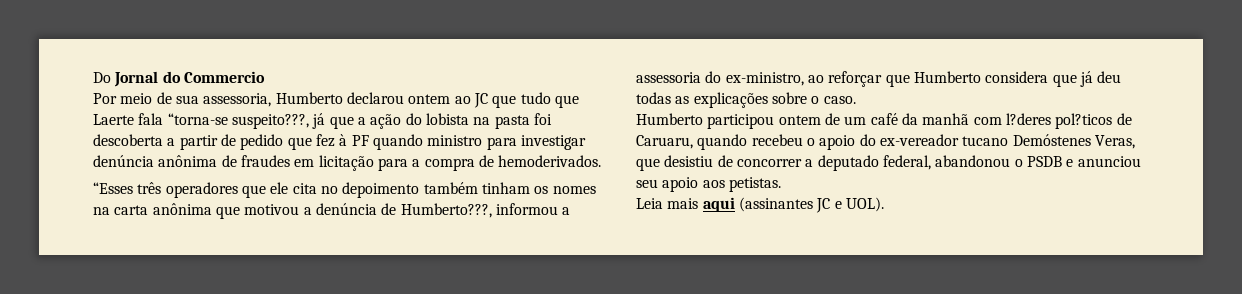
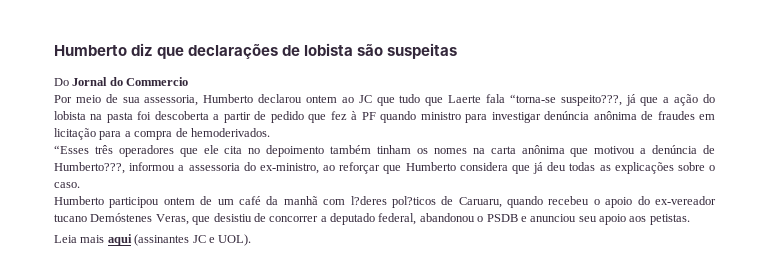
+ Humberto diz que declarações de lobista são suspeitas

